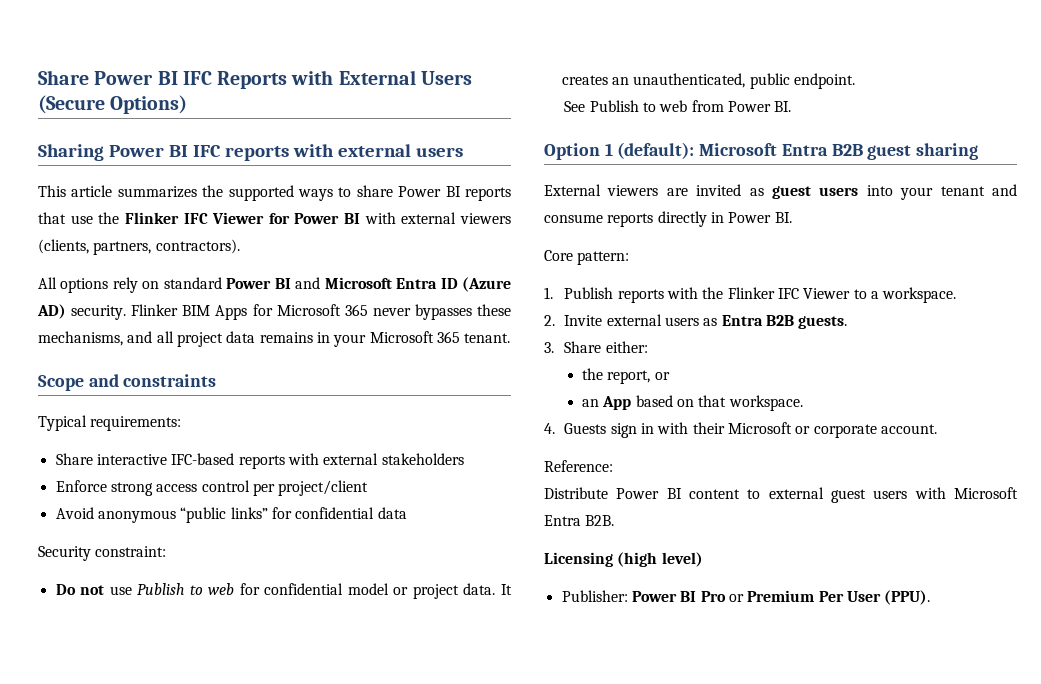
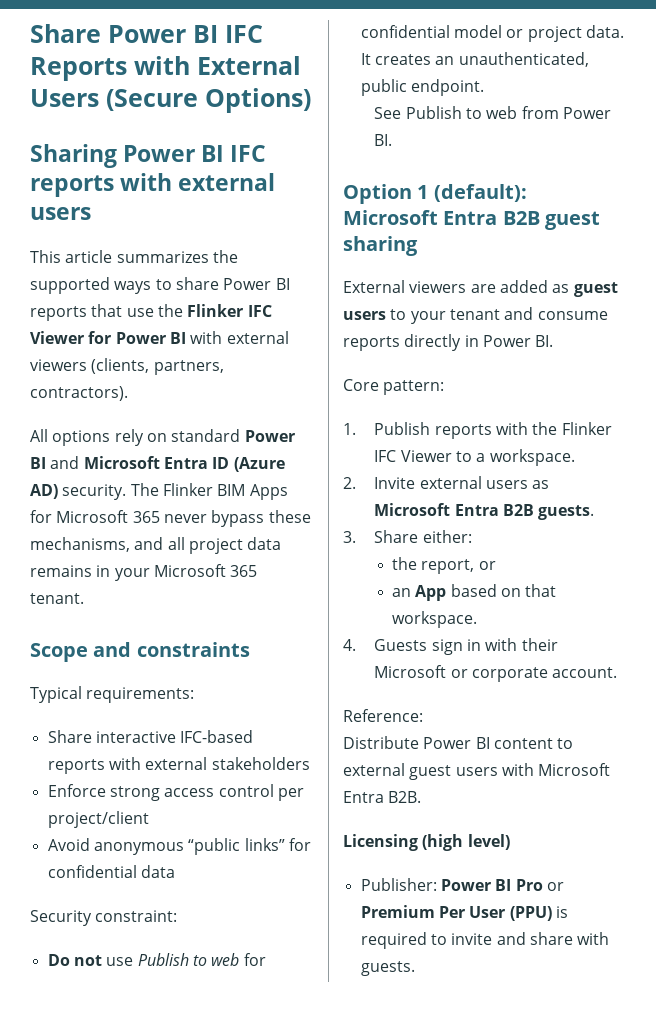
- Flinker BIM Apps for Microsoft 365 never bypasses these mechanisms, and all project data remains in your Microsoft 365 tenant.
+ The Flinker BIM Apps for Microsoft 365 never bypass these mechanisms, and all project data remains in your Microsoft 365 tenant.
- External viewers are invited as guest users into your tenant and consume reports directly in Power BI.
+ External viewers are added as guest users to your tenant and consume reports directly in Power BI.
- 2. Invite external users as Entra B2B guests.
+ 2. Invite external users as Microsoft Entra B2B guests.
- Publisher: Power BI Pro or Premium Per User (PPU).
+ Publisher: Power BI Pro or Premium Per User (PPU) is required to invite and share with guests.

